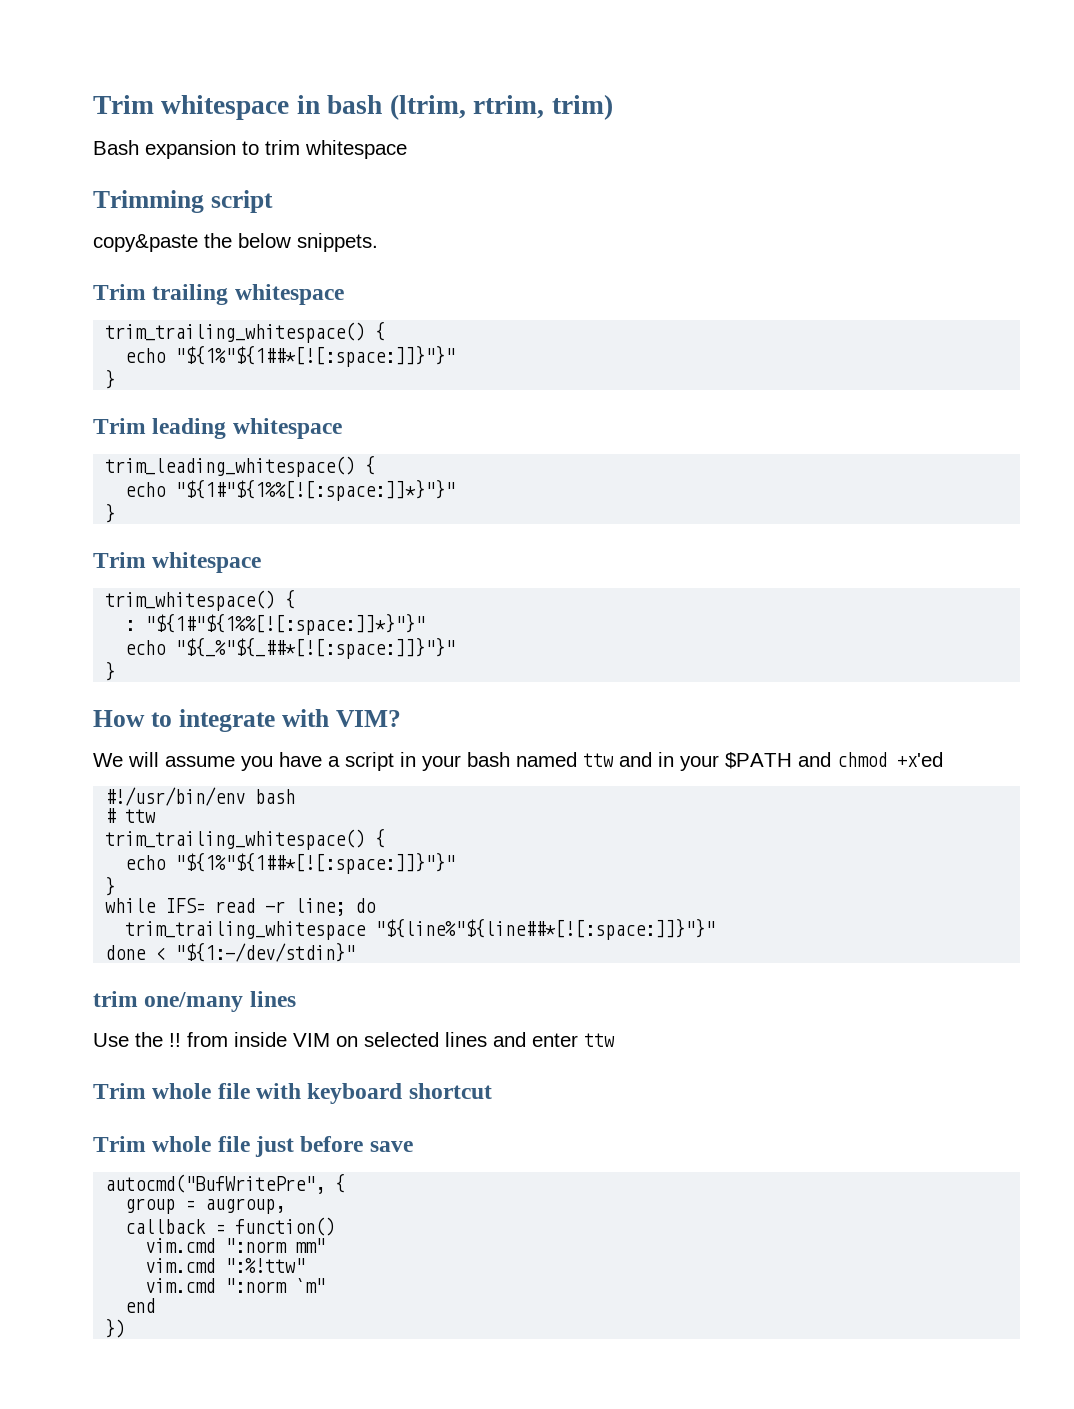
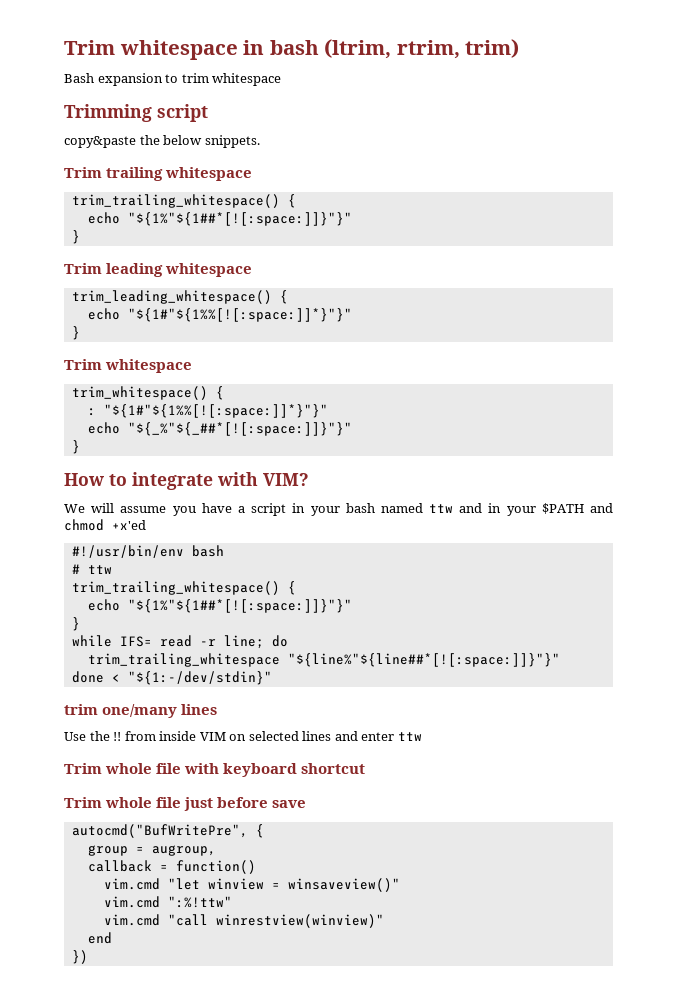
- vim.cmd ":norm mm"
+ vim.cmd "let winview = winsaveview()"
- vim.cmd ":norm `m"
+ vim.cmd "call winrestview(winview)"

